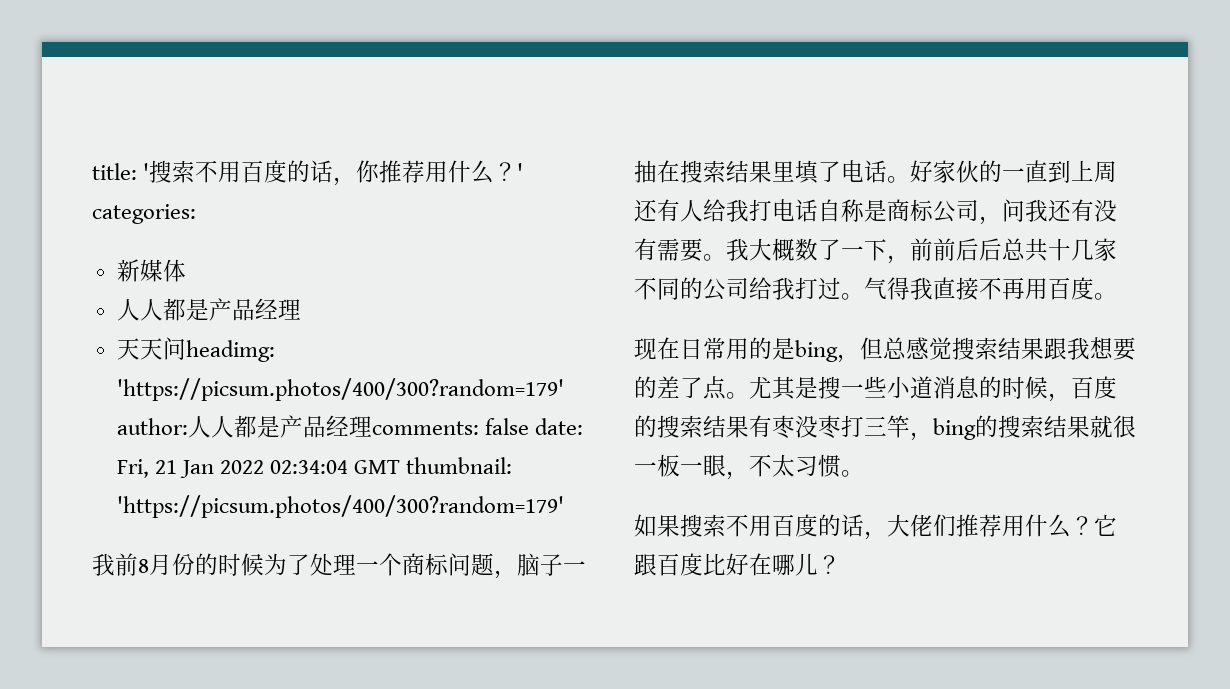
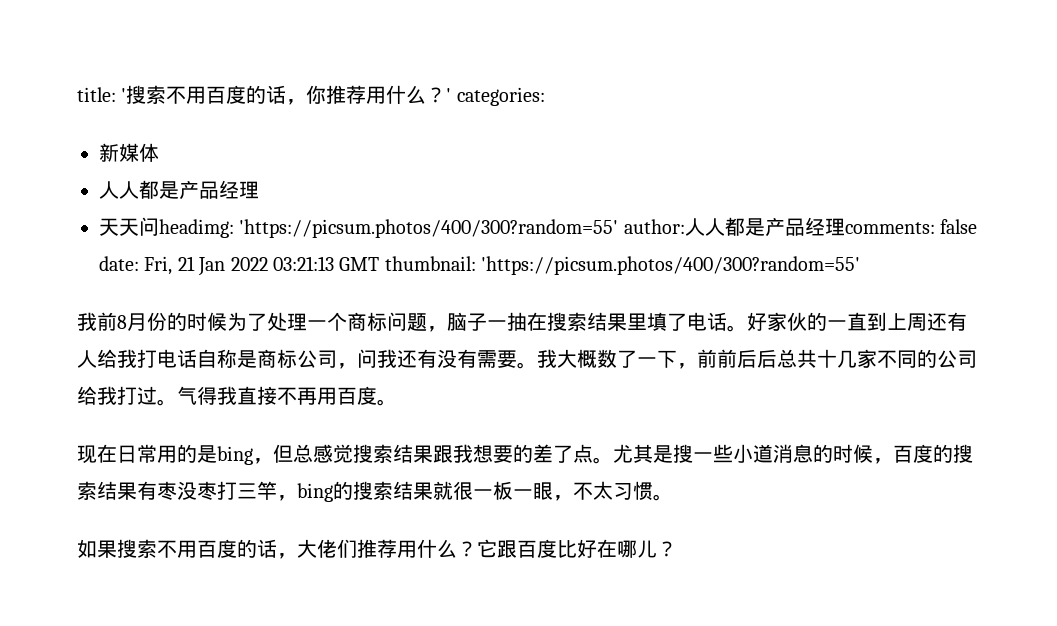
- 天天问headimg: 'https://picsum.photos/400/300?random=179' author:人人都是产品经理comments: false date: Fri, 21 Jan 2022 02:34:04 GMT thumbnail: 'https://picsum.photos/400/300?random=179'
+ 天天问headimg: 'https://picsum.photos/400/300?random=55' author:人人都是产品经理comments: false date: Fri, 21 Jan 2022 03:21:13 GMT thumbnail: 'https://picsum.photos/400/300?random=55'

